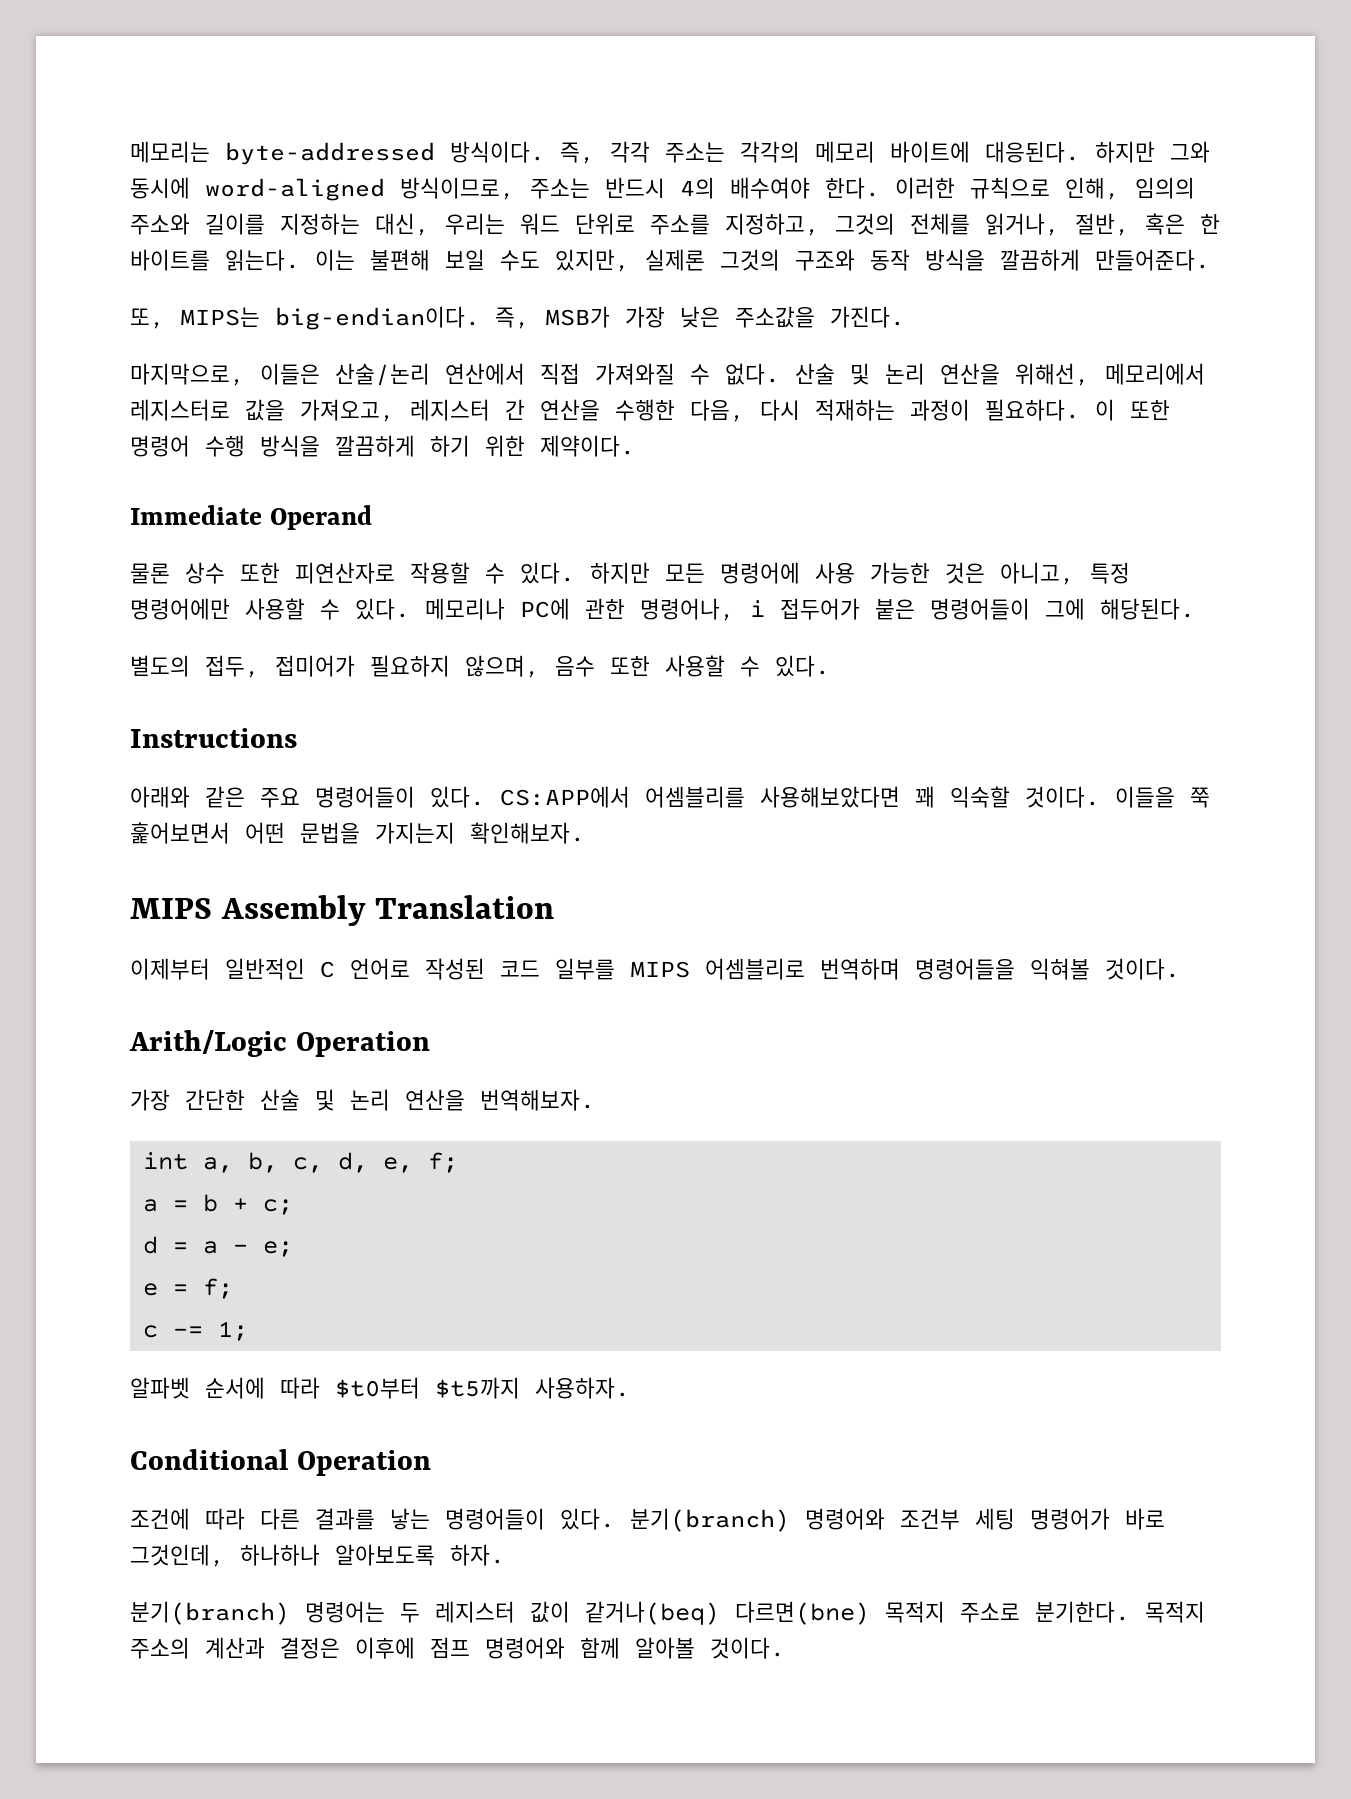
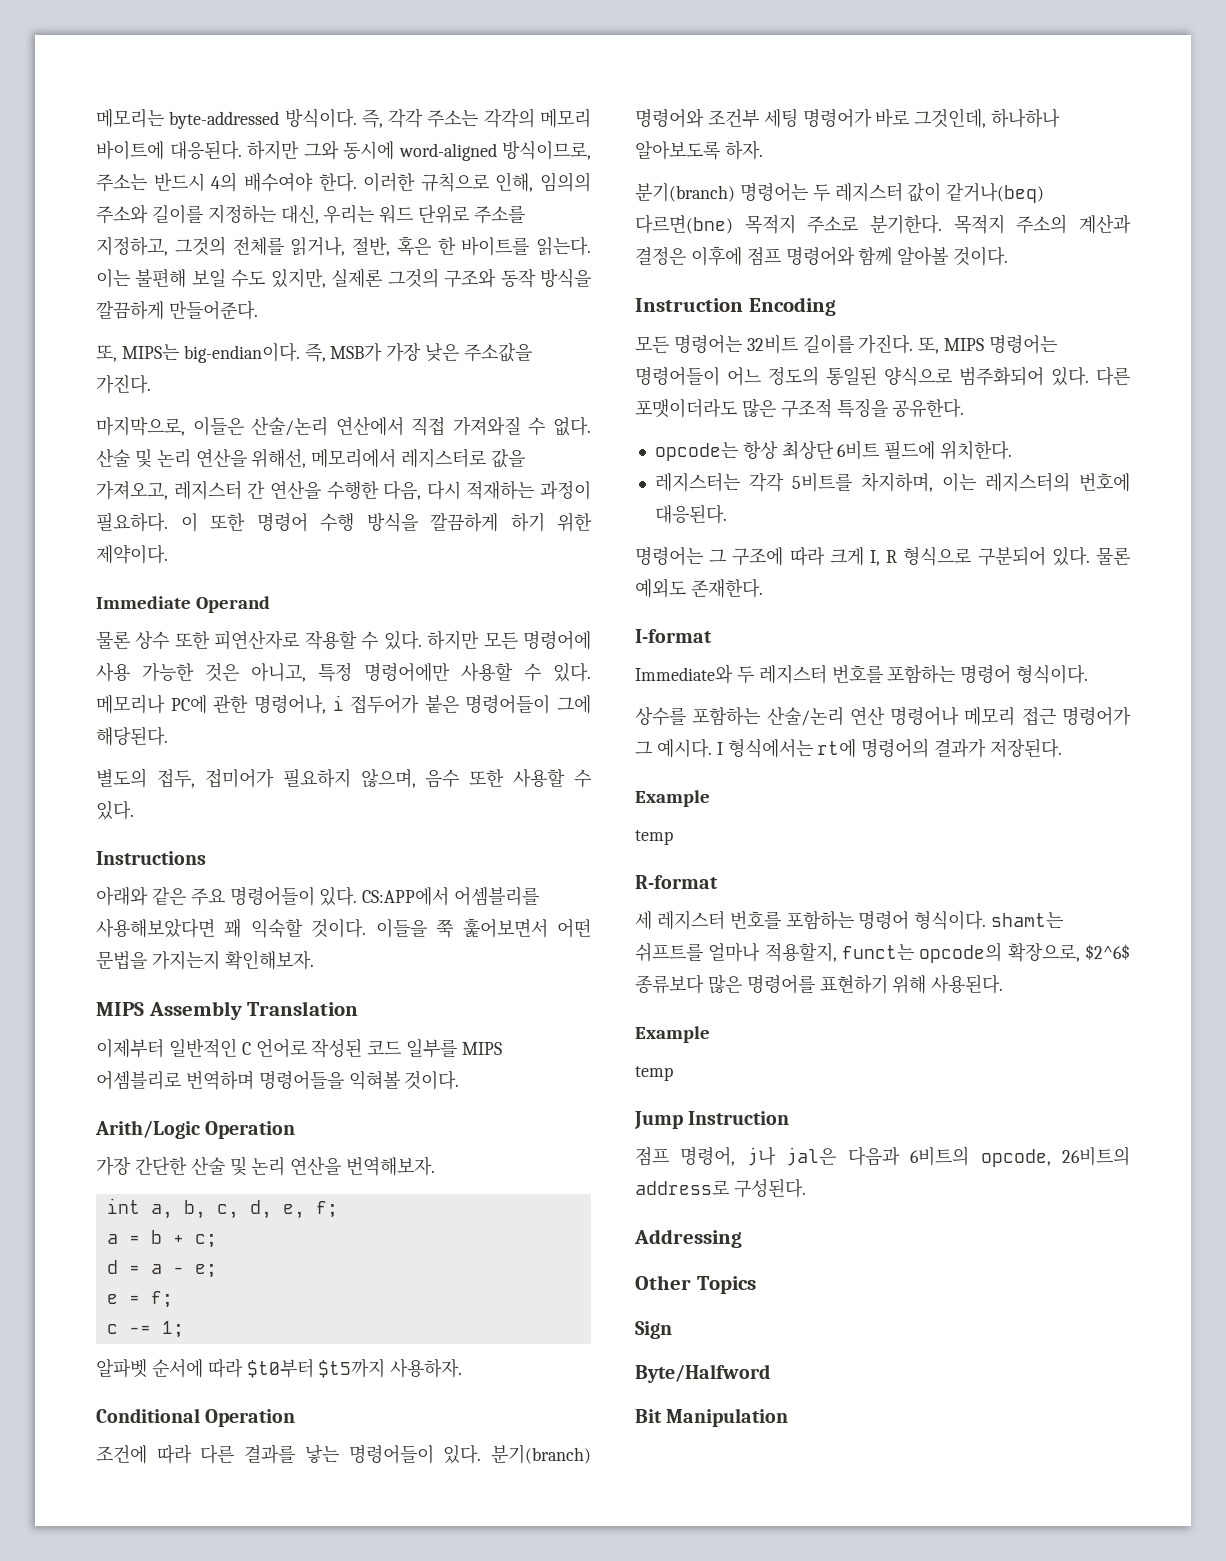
+ Instruction Encoding
+ 모든 명령어는 32비트 길이를 가진다. 또, MIPS 명령어는 명령어들이 어느 정도의 통일된 양식으로 범주화되어 있다. 다른 포맷이더라도 많은 구조적 특징을 공유한다.
+ opcode는 항상 최상단 6비트 필드에 위치한다.
+ 레지스터는 각각 5비트를 차지하며, 이는 레지스터의 번호에 대응된다.
+ 명령어는 그 구조에 따라 크게 I, R 형식으로 구분되어 있다. 물론 예외도 존재한다.
+ I-format
+ Immediate와 두 레지스터 번호를 포함하는 명령어 형식이다.
+ 상수를 포함하는 산술/논리 연산 명령어나 메모리 접근 명령어가 그 예시다. I 형식에서는 rt에 명령어의 결과가 저장된다.
+ Example
+ temp
+ R-format
+ 세 레지스터 번호를 포함하는 명령어 형식이다. shamt는 쉬프트를 얼마나 적용할지, funct는 opcode의 확장으로, $2^6$ 종류보다 많은 명령어를 표현하기 위해 사용된다.
+ Example
+ temp
+ Jump Instruction
+ 점프 명령어, j나 jal은 다음과 6비트의 opcode, 26비트의 address로 구성된다.
+ Addressing
+ Other Topics
+ Sign
+ Byte/Halfword
+ Bit Manipulation

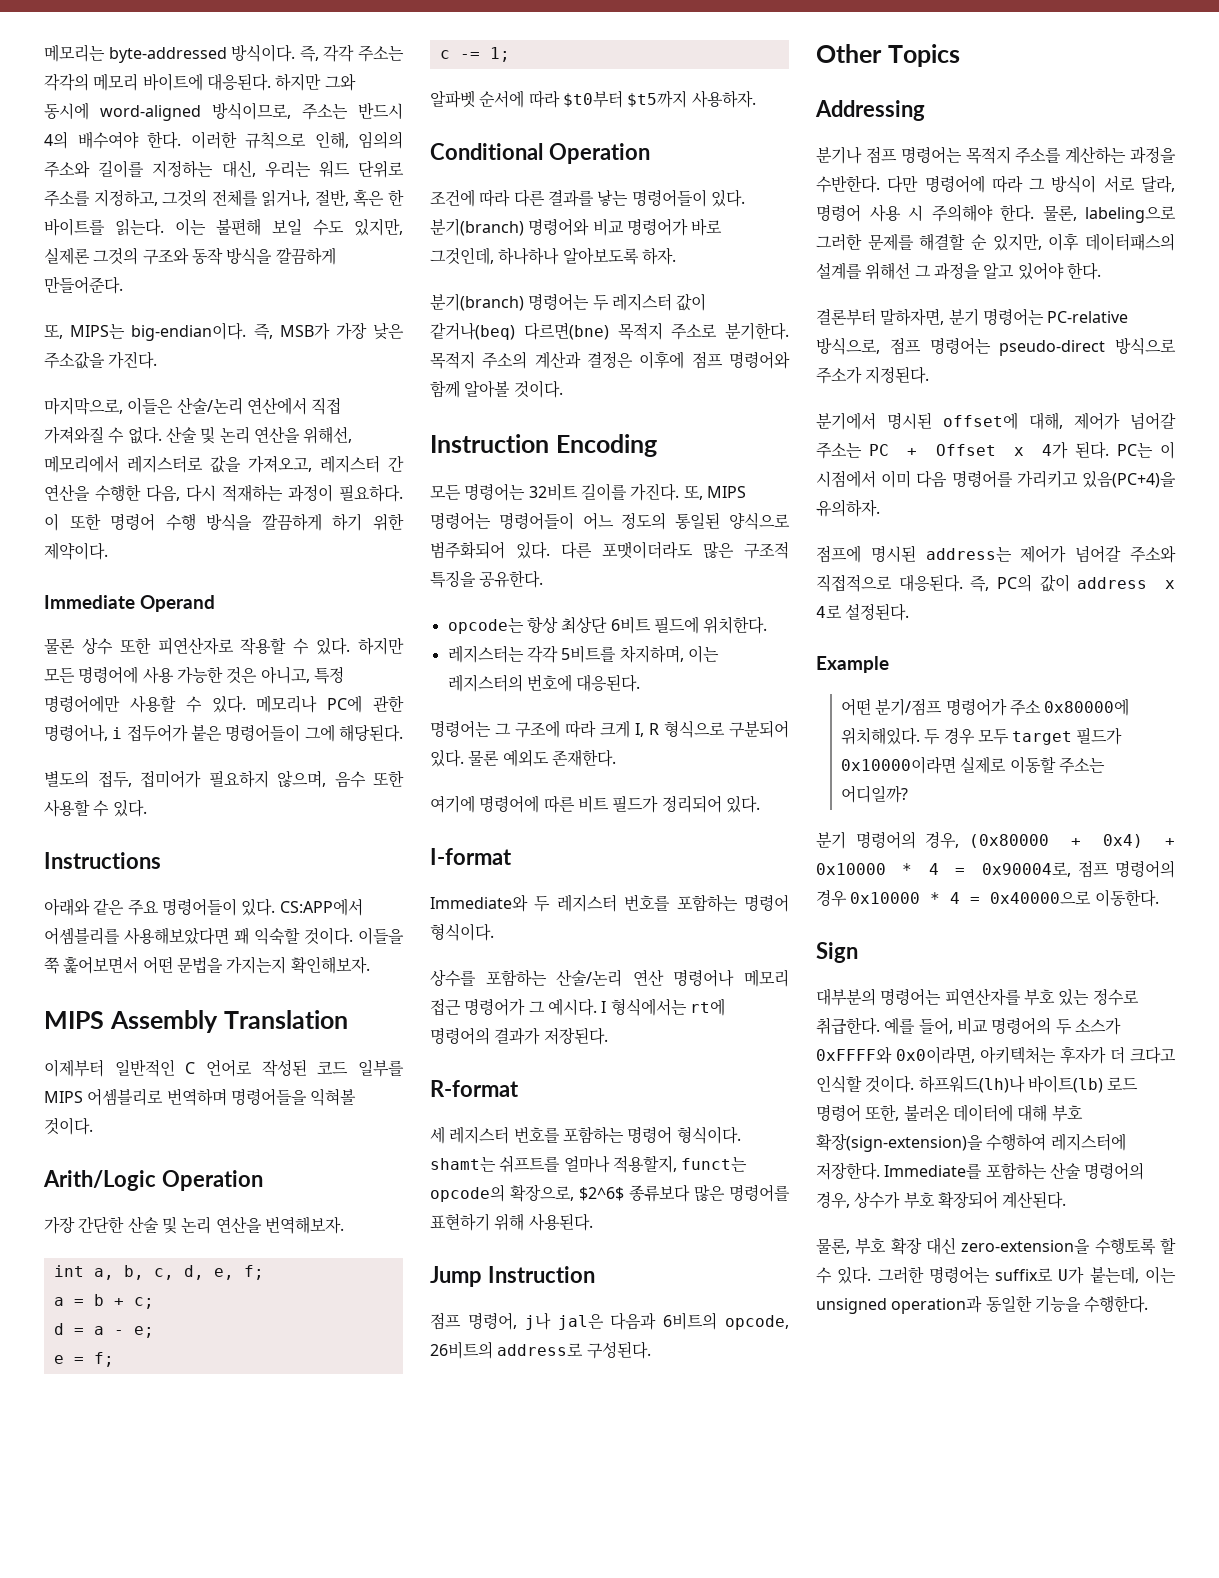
- 분기(branch) 명령어와 조건부 세팅 명령어가 바로 그것인데, 하나하나 알아보도록 하자.
+ 분기(branch) 명령어와 비교 명령어가 바로 그것인데, 하나하나 알아보도록 하자.
+ 여기에 명령어에 따른 비트 필드가 정리되어 있다.
  I 형식에서는 rt에 명령어의 결과가 저장된다.
- Example
- temp
  세 레지스터 번호를 포함하는 명령어 형식이다. shamt는 쉬프트를 얼마나 적용할지, funct는 opcode의 확장으로, $2^6$ 종류보다 많은 명령어를 표현하기 위해 사용된다.
- Example
- temp
- Addressing
+ Addressing
+ 분기나 점프 명령어는 목적지 주소를 계산하는 과정을 수반한다. 다만 명령어에 따라 그 방식이 서로 달라, 명령어 사용 시 주의해야 한다. 물론, labeling으로 그러한 문제를 해결할 순 있지만, 이후 데이터패스의 설계를 위해선 그 과정을 알고 있어야 한다.
+ 결론부터 말하자면, 분기 명령어는 PC-relative 방식으로, 점프 명령어는 pseudo-direct 방식으로 주소가 지정된다.
+ 분기에서 명시된 offset에 대해, 제어가 넘어갈 주소는 PC + Offset x 4가 된다. PC는 이 시점에서 이미 다음 명령어를 가리키고 있음(PC+4)을 유의하자.
+ 점프에 명시된 address는 제어가 넘어갈 주소와 직접적으로 대응된다. 즉, PC의 값이 address x 4로 설정된다.
+ Example
+ 어떤 분기/점프 명령어가 주소 0x80000에 위치해있다. 두 경우 모두 target 필드가 0x10000이라면 실제로 이동할 주소는 어디일까?
+ 분기 명령어의 경우, (0x80000 + 0x4) + 0x10000 * 4 = 0x90004로, 점프 명령어의 경우 0x10000 * 4 = 0x40000으로 이동한다.
  Sign
- Byte/Halfword
- Bit Manipulation
+ 대부분의 명령어는 피연산자를 부호 있는 정수로 취급한다. 예를 들어, 비교 명령어의 두 소스가 0xFFFF와 0x0이라면, 아키텍처는 후자가 더 크다고 인식할 것이다. 하프워드(lh)나 바이트(lb) 로드 명령어 또한, 불러온 데이터에 대해 부호 확장(sign-extension)을 수행하여 레지스터에 저장한다. Immediate를 포함하는 산술 명령어의 경우, 상수가 부호 확장되어 계산된다.
+ 물론, 부호 확장 대신 zero-extension을 수행토록 할 수 있다. 그러한 명령어는 suffix로 U가 붙는데, 이는 unsigned operation과 동일한 기능을 수행한다.

